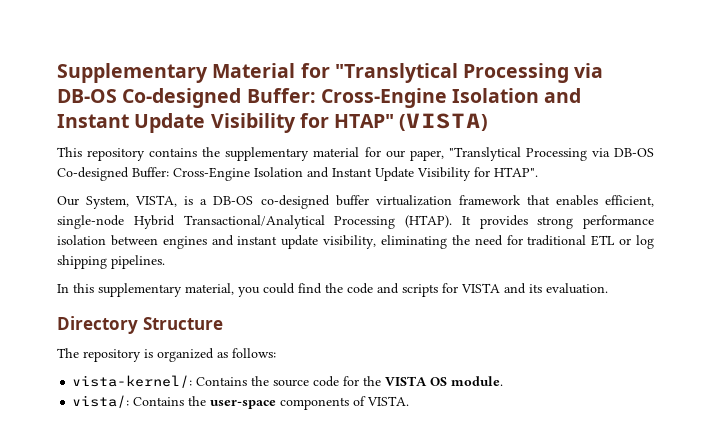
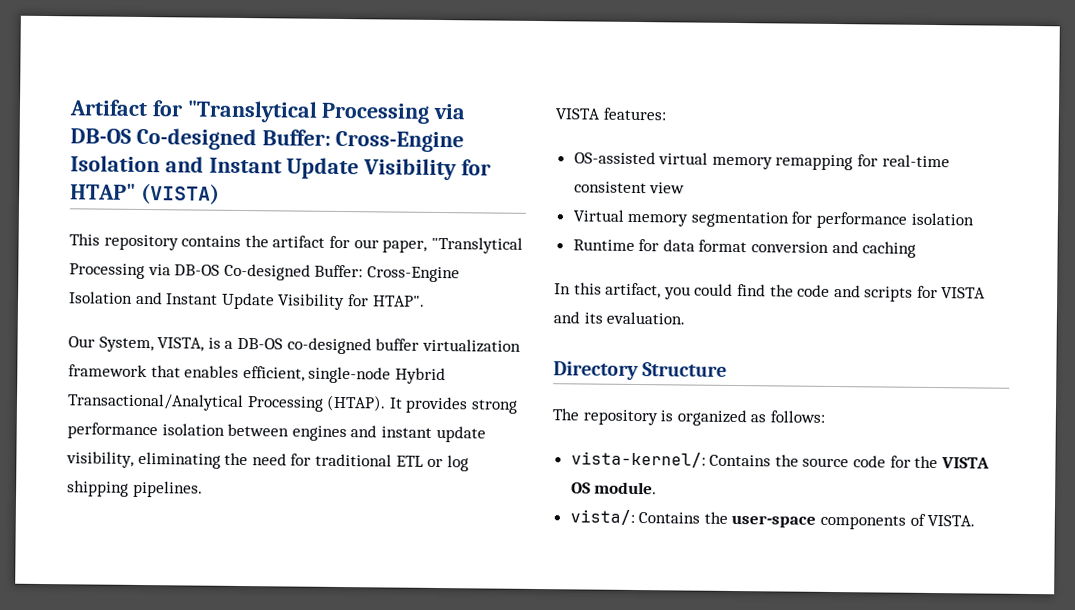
- Supplementary Material for "Translytical Processing via DB-OS Co-designed Buffer: Cross-Engine Isolation and Instant Update Visibility for HTAP" (VISTA)
+ Artifact for "Translytical Processing via DB-OS Co-designed Buffer: Cross-Engine Isolation and Instant Update Visibility for HTAP" (VISTA)
- This repository contains the supplementary material for our paper, "Translytical Processing via DB-OS Co-designed Buffer: Cross-Engine Isolation and Instant Update Visibility for HTAP".
+ This repository contains the artifact for our paper, "Translytical Processing via DB-OS Co-designed Buffer: Cross-Engine Isolation and Instant Update Visibility for HTAP".
+ VISTA features:
+ OS-assisted virtual memory remapping for real-time consistent view
+ Virtual memory segmentation for performance isolation
+ Runtime for data format conversion and caching
- In this supplementary material, you could find the code and scripts for VISTA and its evaluation.
+ In this artifact, you could find the code and scripts for VISTA and its evaluation.

